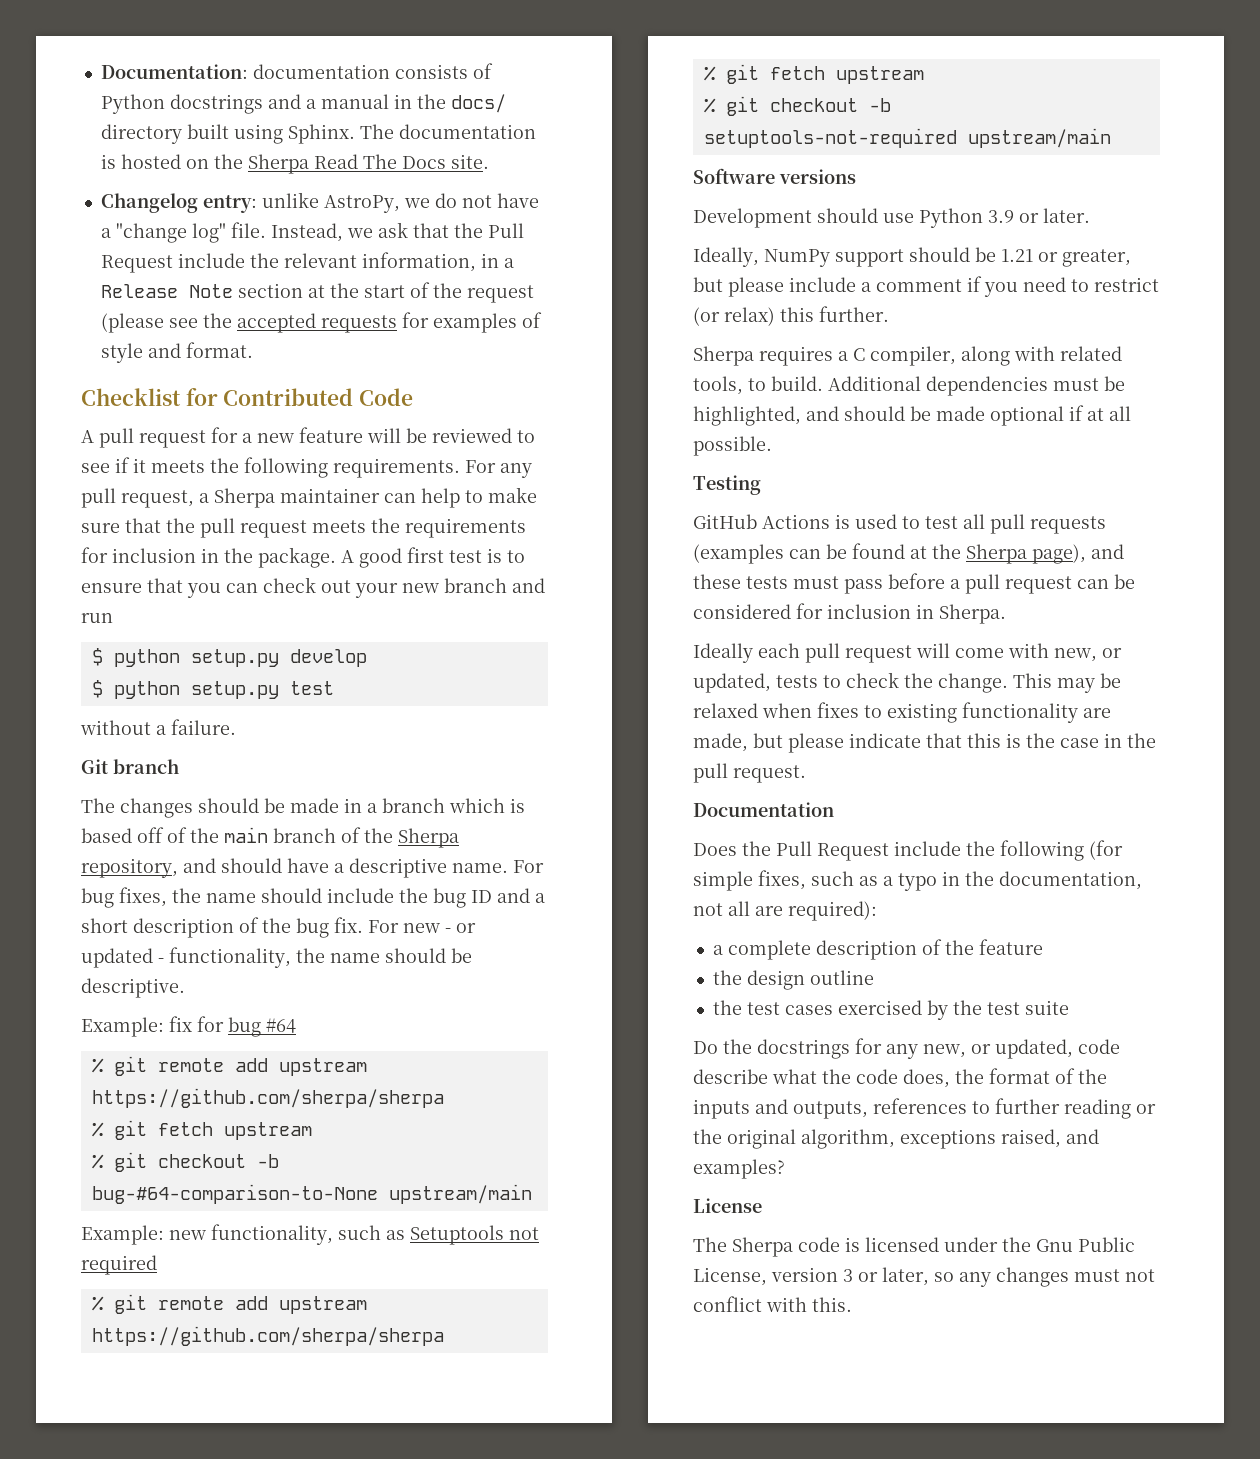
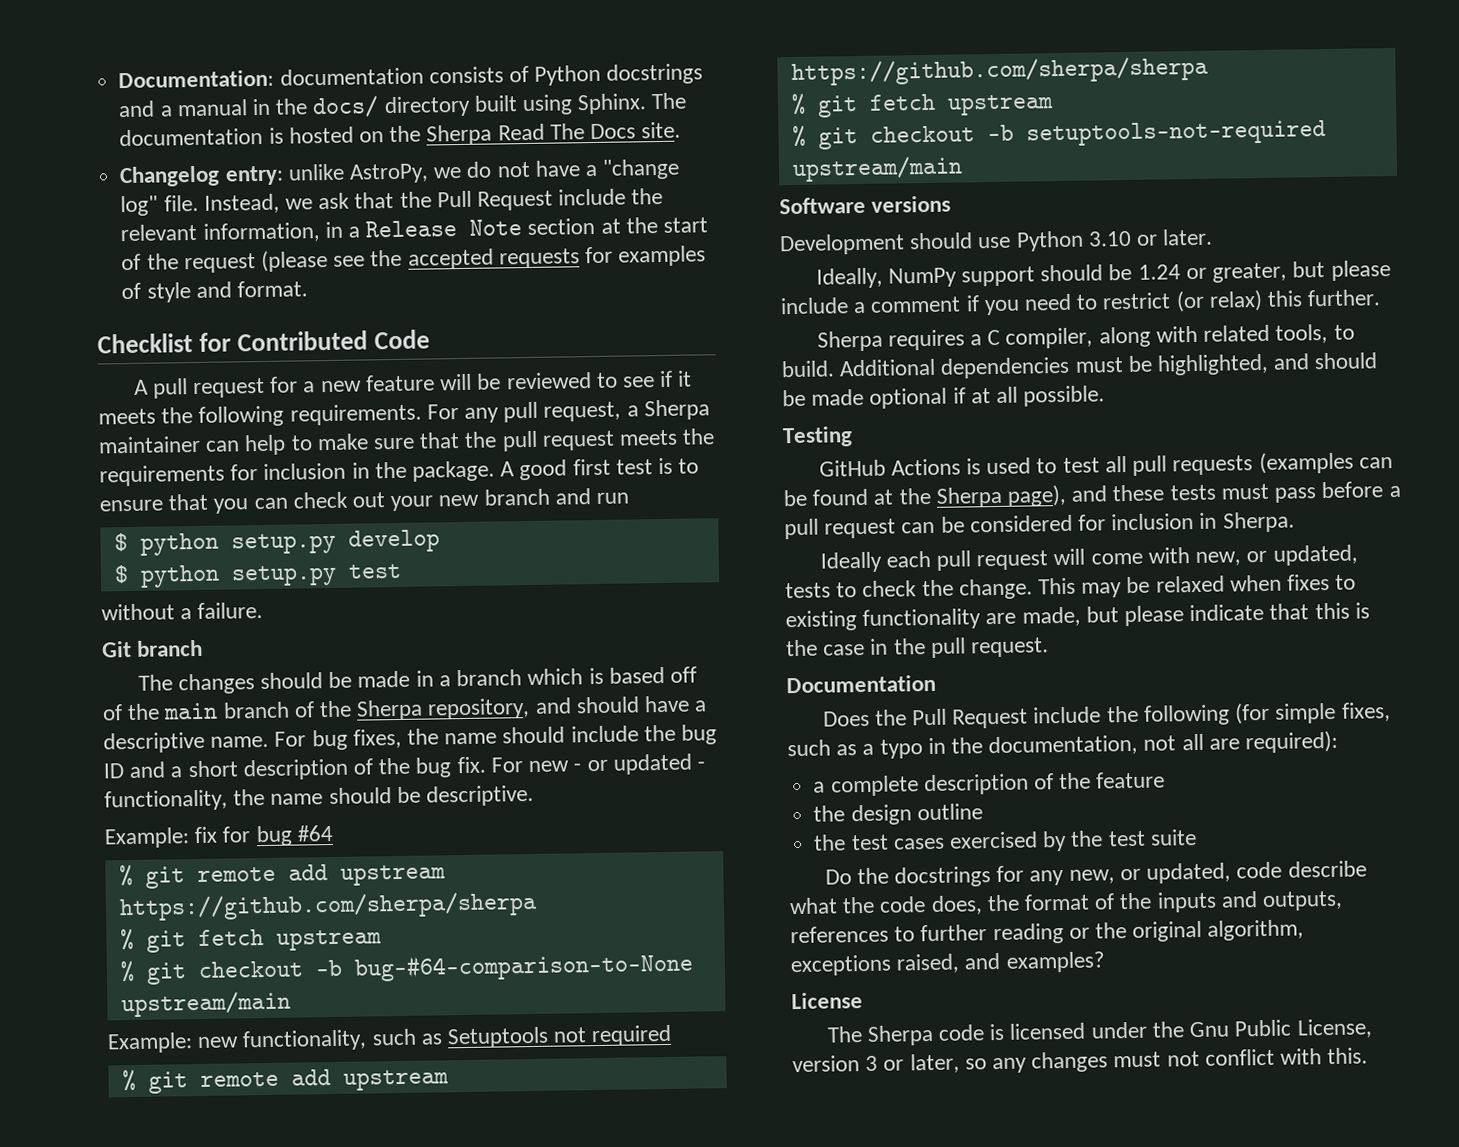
- Development should use Python 3.9 or later.
+ Development should use Python 3.10 or later.
- Ideally, NumPy support should be 1.21 or greater, but please include a comment if you need to restrict (or relax) this further.
+ Ideally, NumPy support should be 1.24 or greater, but please include a comment if you need to restrict (or relax) this further.

